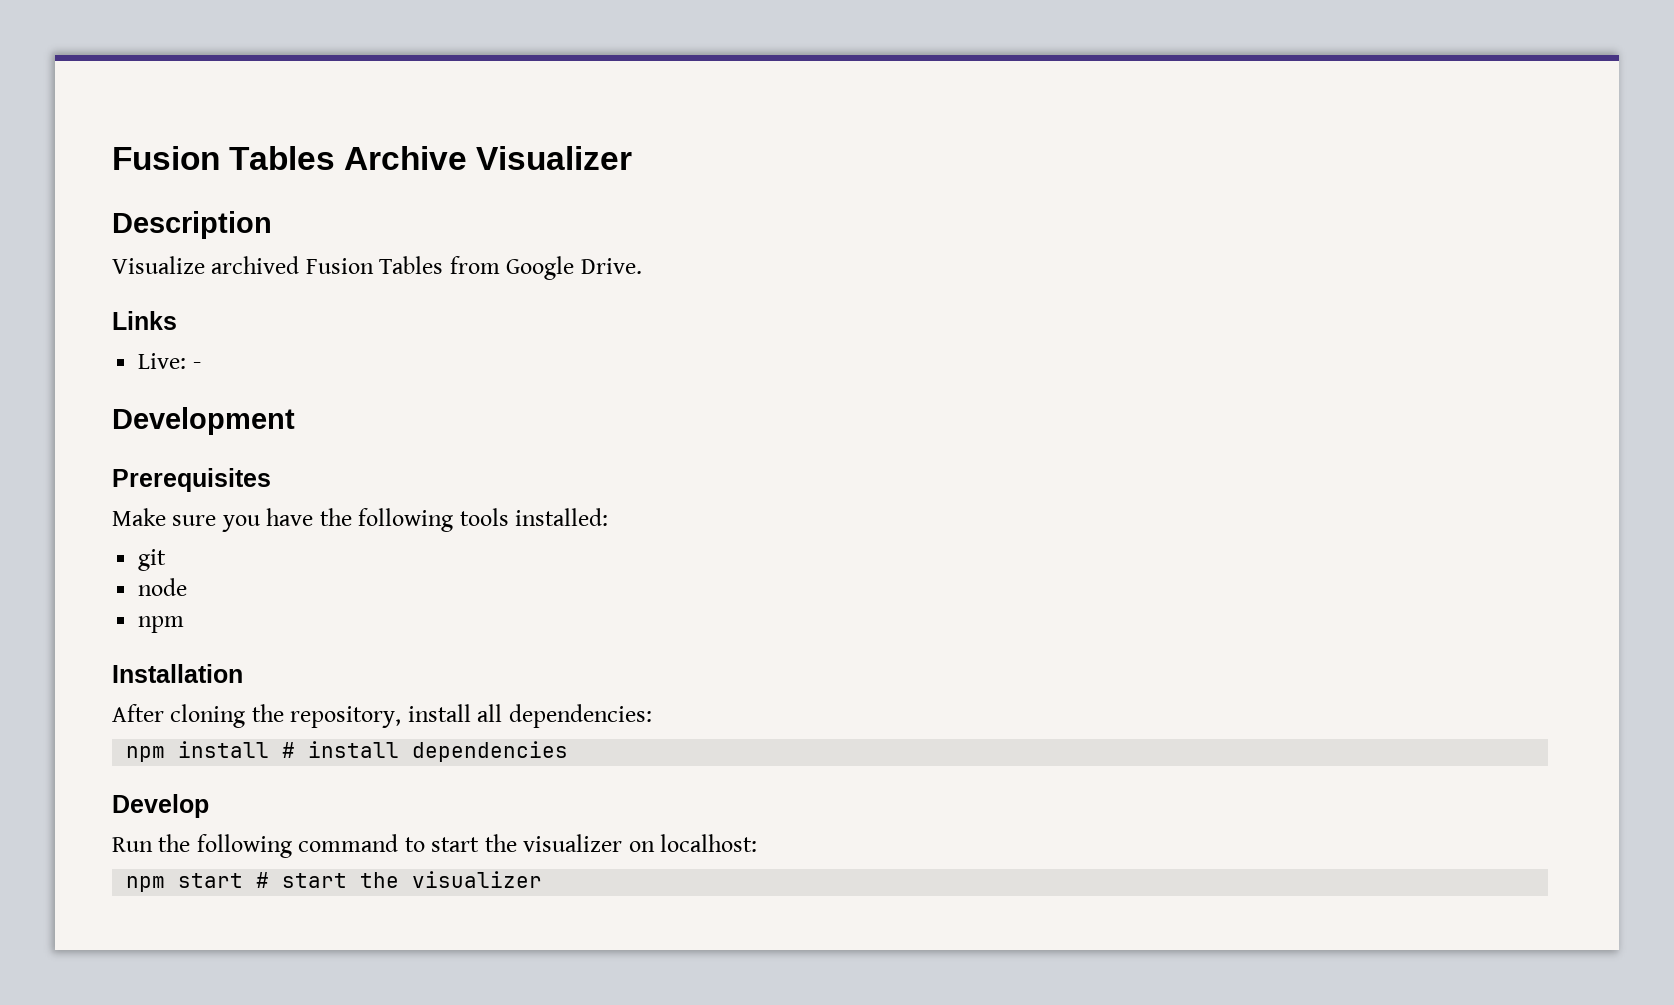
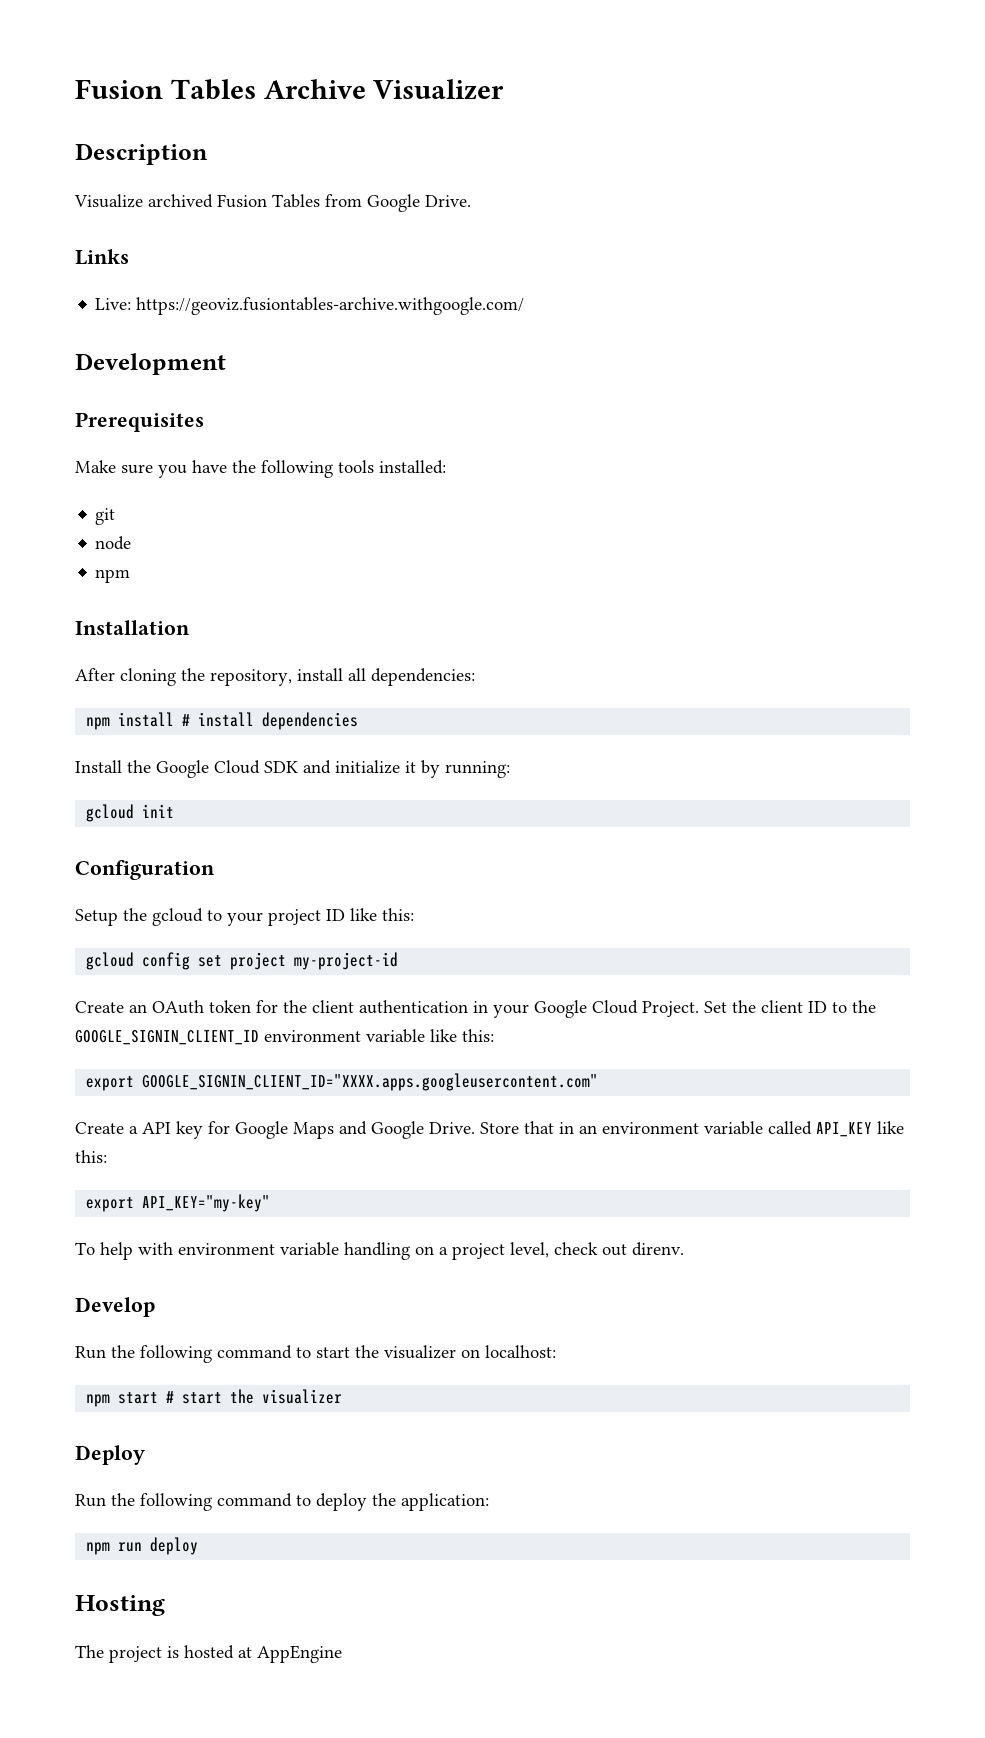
- Live: -
+ Live: https://geoviz.fusiontables-archive.withgoogle.com/
+ Install the Google Cloud SDK and initialize it by running:
+ gcloud init
+ Configuration
+ Setup the gcloud to your project ID like this:
+ gcloud config set project my-project-id
+ Create an OAuth token for the client authentication in your Google Cloud Project. Set the client ID to the GOOGLE_SIGNIN_CLIENT_ID environment variable like this:
+ export GOOGLE_SIGNIN_CLIENT_ID="XXXX.apps.googleusercontent.com"
+ Create a API key for Google Maps and Google Drive. Store that in an environment variable called API_KEY like this:
+ export API_KEY="my-key"
+ To help with environment variable handling on a project level, check out direnv.
+ Deploy
+ Run the following command to deploy the application:
+ npm run deploy
+ Hosting
+ The project is hosted at AppEngine

